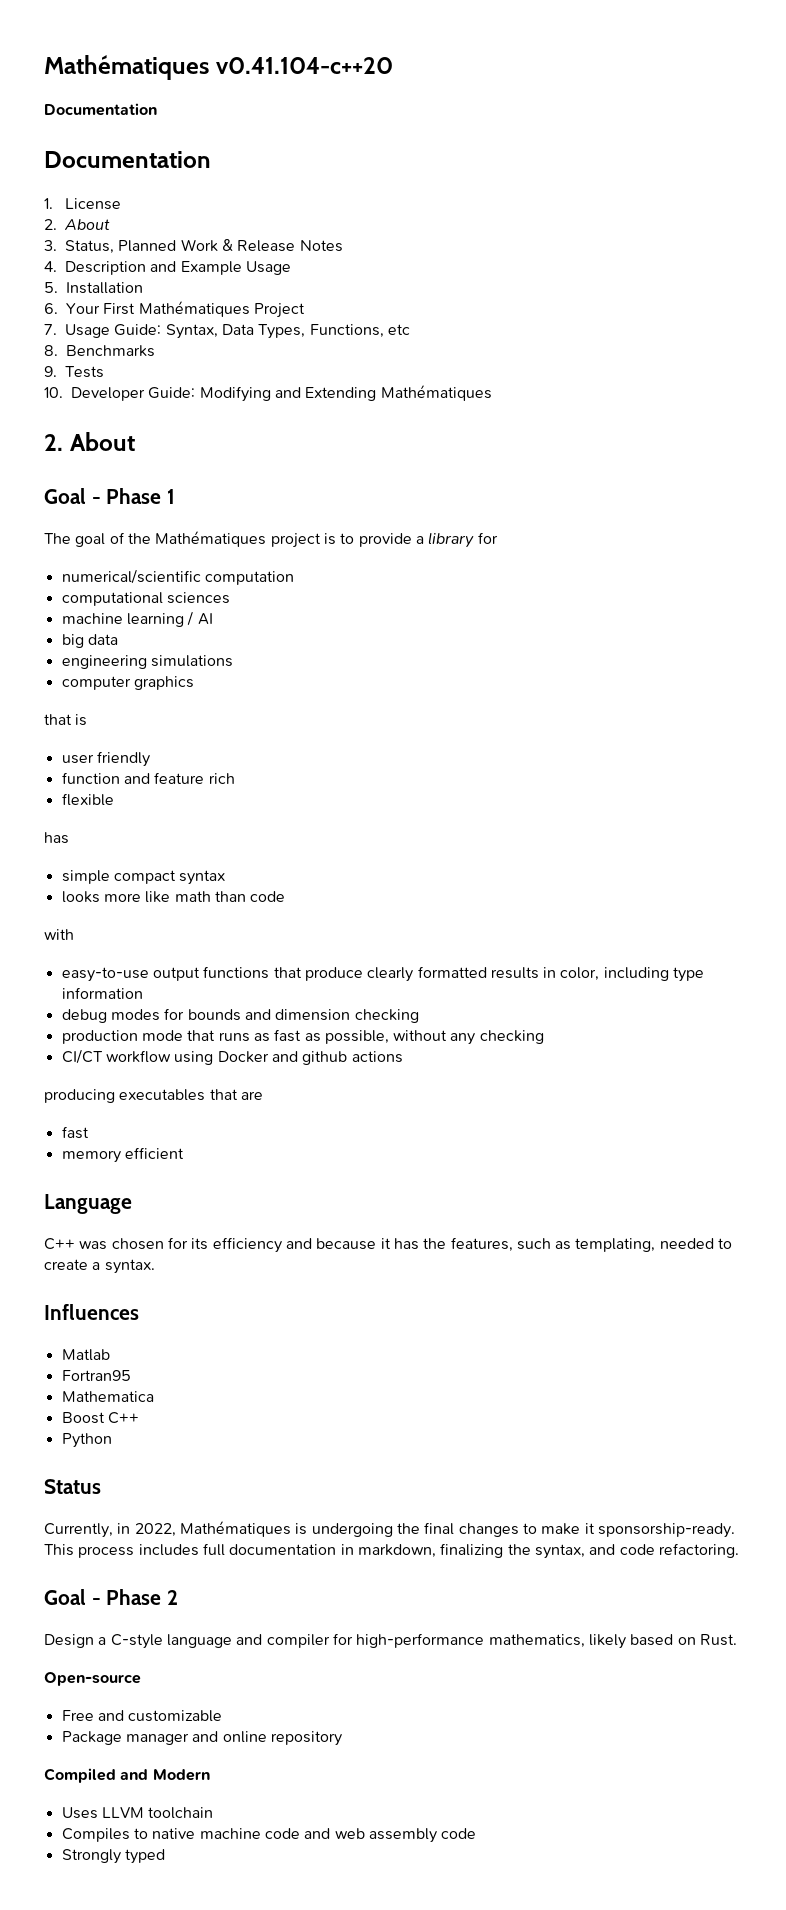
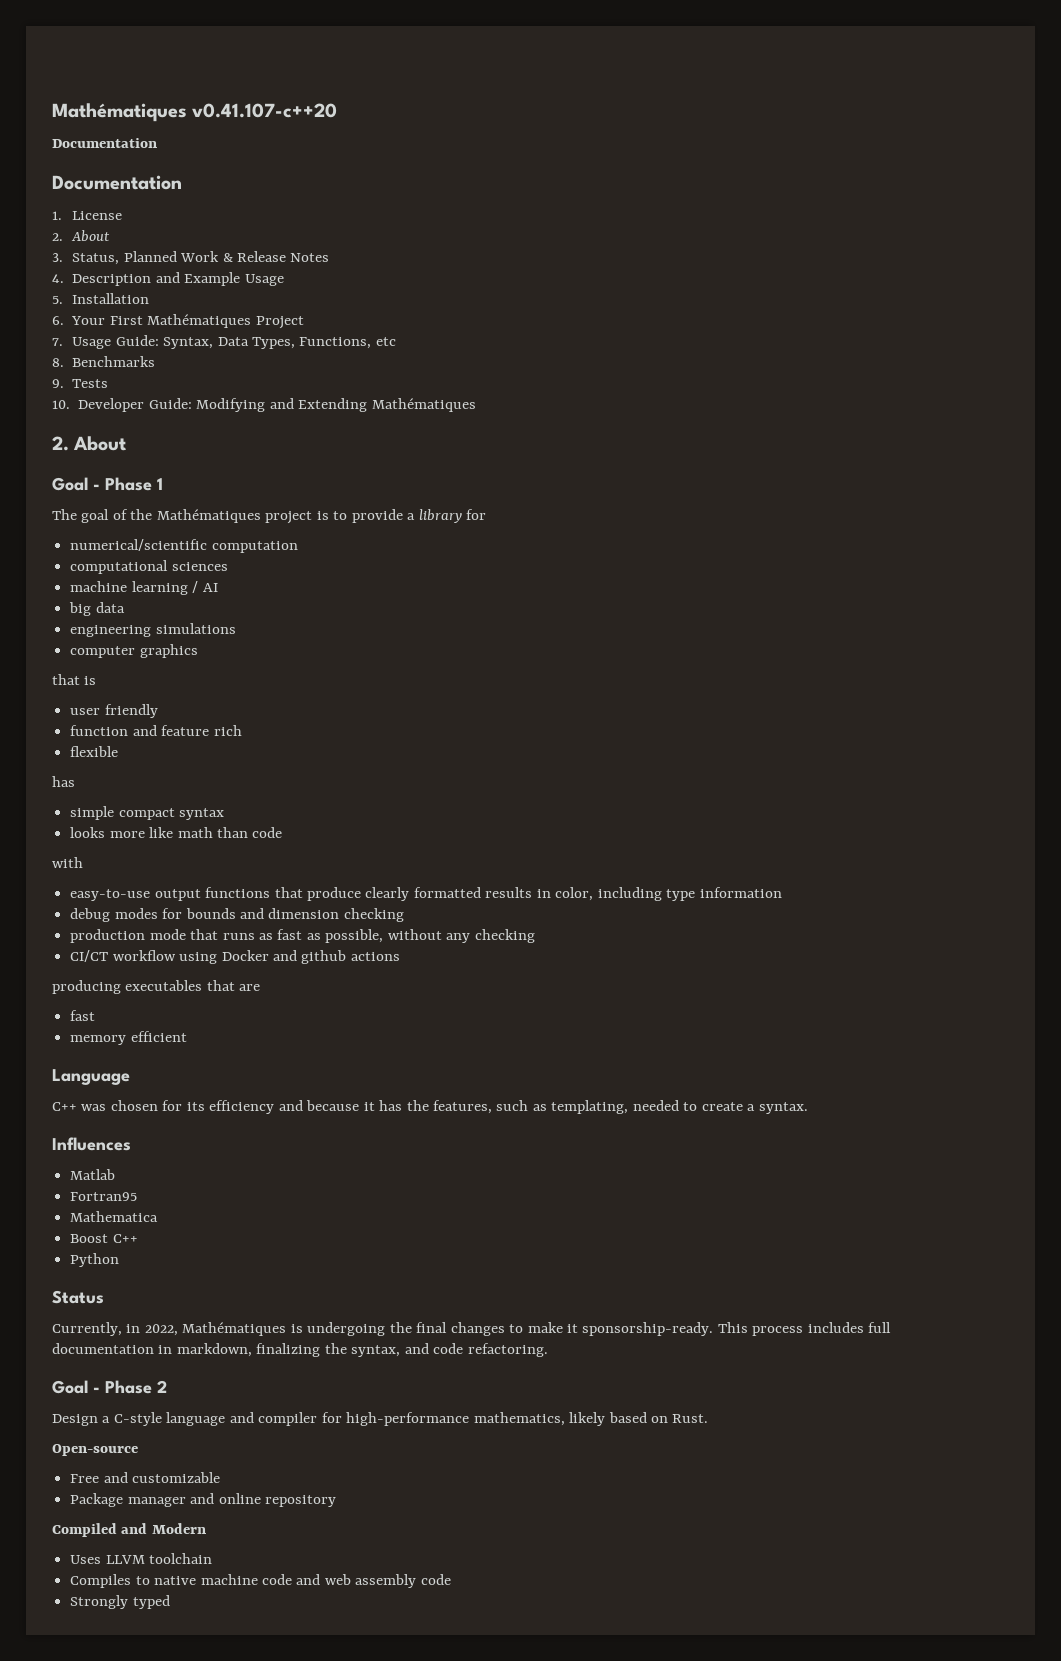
- Mathématiques v0.41.104-c++20
+ Mathématiques v0.41.107-c++20

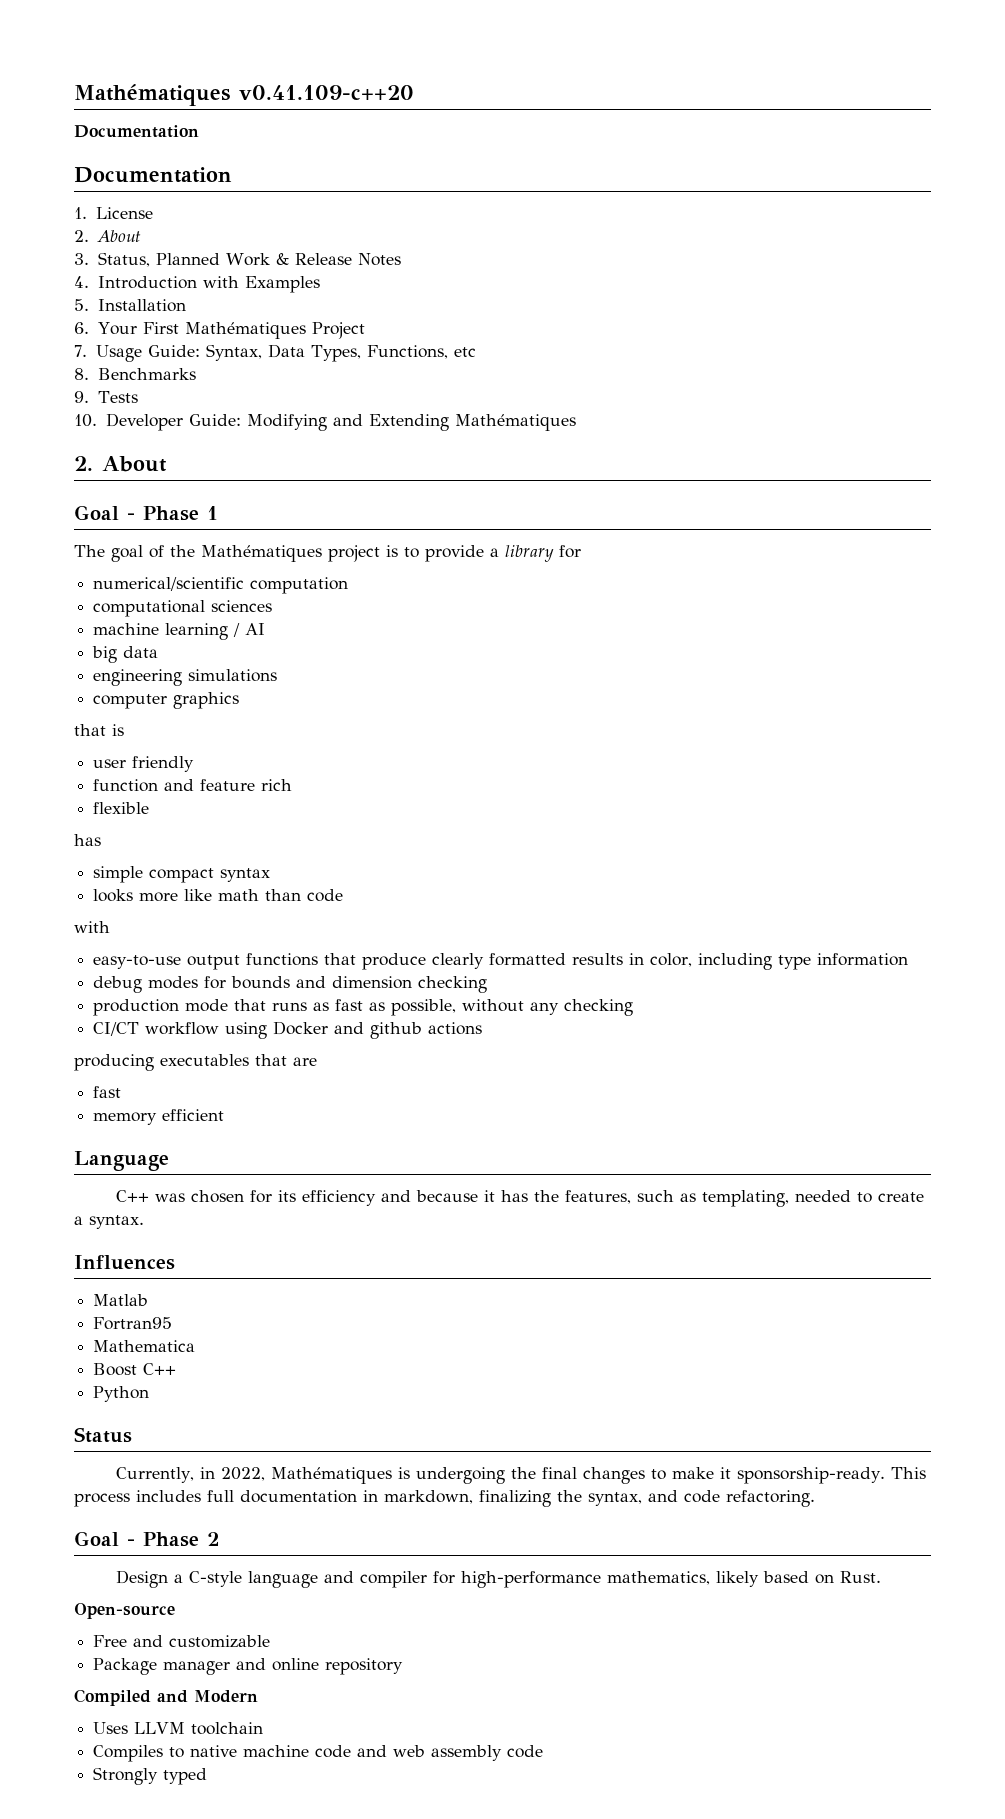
- Mathématiques v0.41.107-c++20
+ Mathématiques v0.41.109-c++20
- 4. Description and Example Usage
+ 4. Introduction with Examples

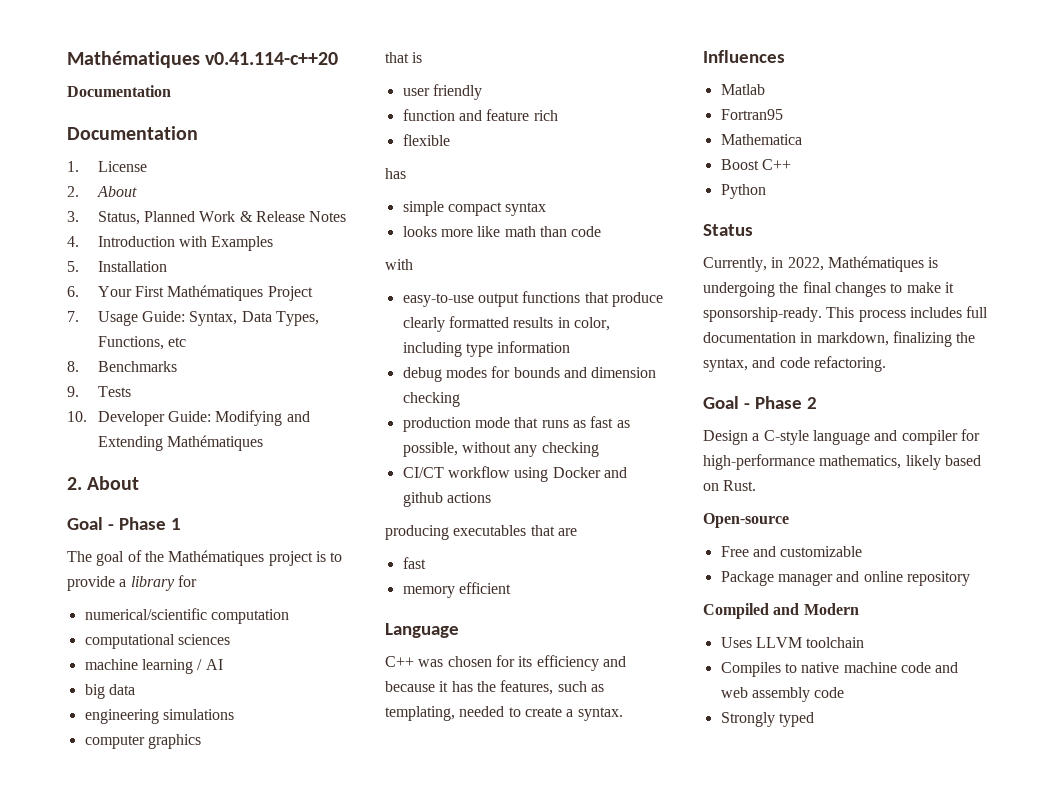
- Mathématiques v0.41.109-c++20
+ Mathématiques v0.41.114-c++20

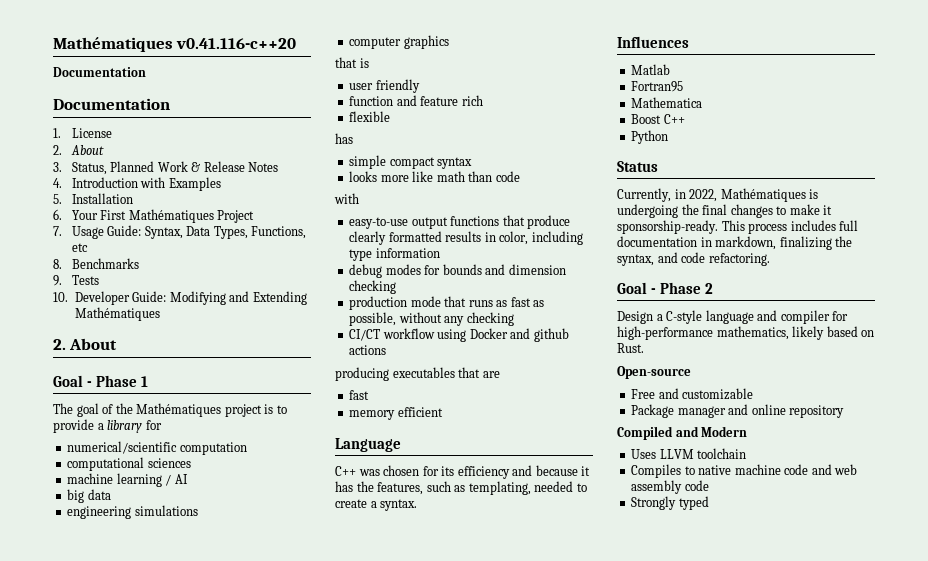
- Mathématiques v0.41.114-c++20
+ Mathématiques v0.41.116-c++20

